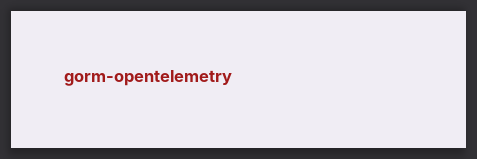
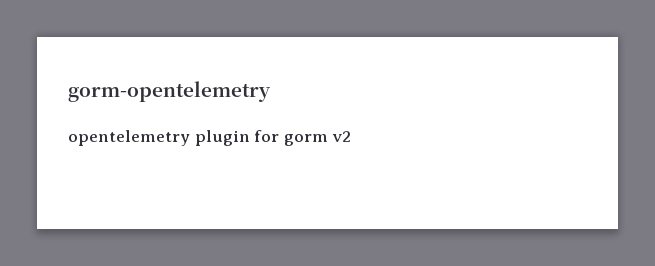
+ opentelemetry plugin for gorm v2

